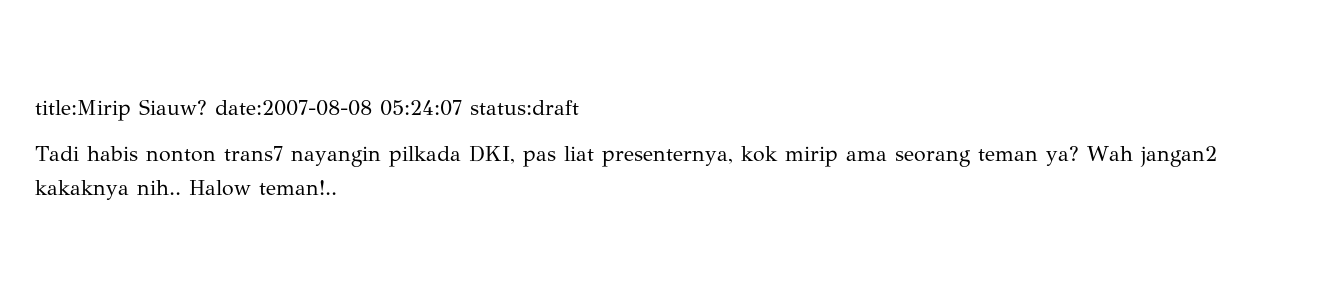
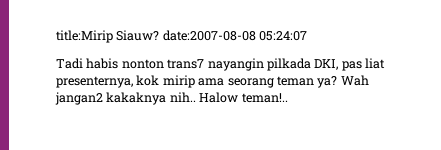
- title:Mirip Siauw? date:2007-08-08 05:24:07 status:draft
+ title:Mirip Siauw? date:2007-08-08 05:24:07

